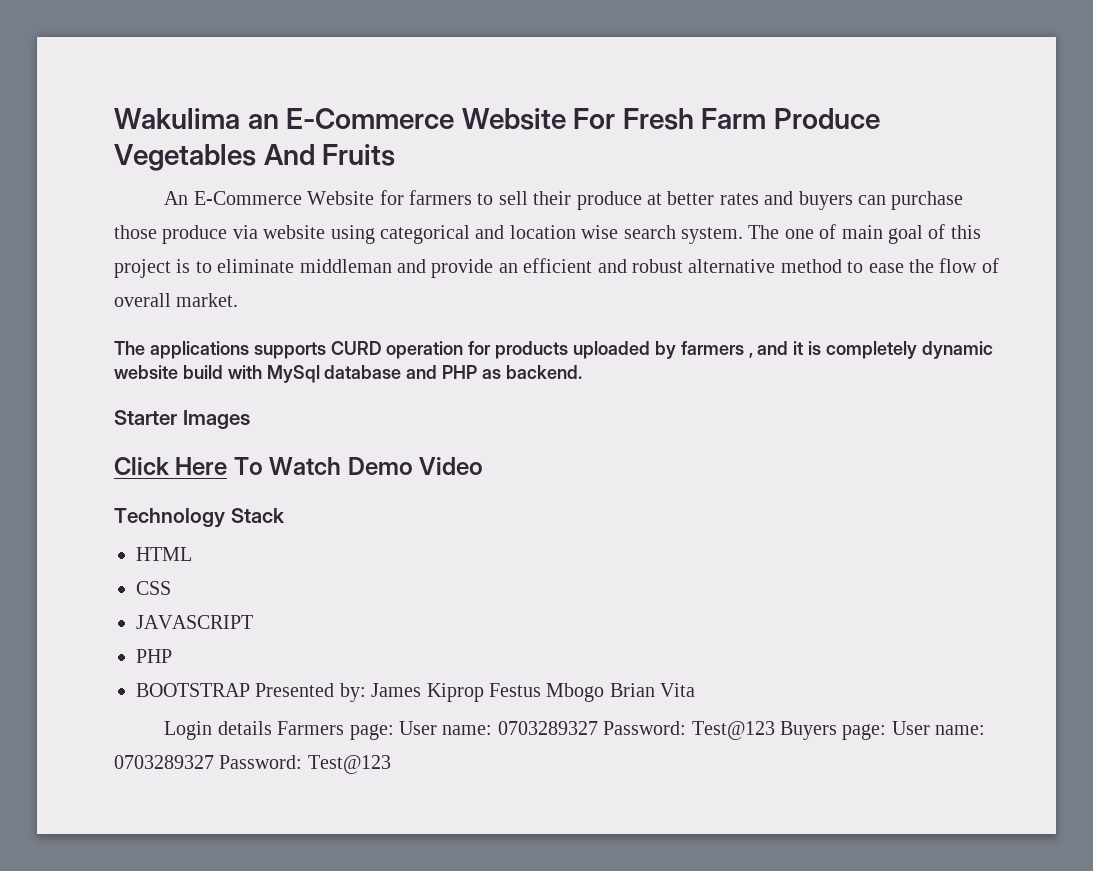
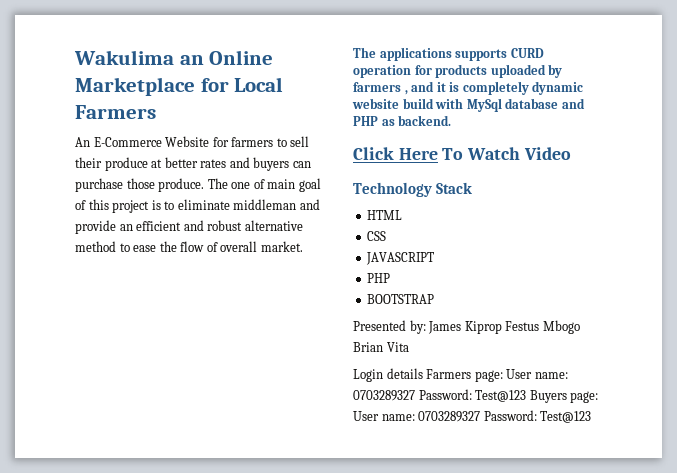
- Wakulima an E-Commerce Website For Fresh Farm Produce Vegetables And Fruits
+ Wakulima an Online Marketplace for Local Farmers
- An E-Commerce Website for farmers to sell their produce at better rates and buyers can purchase those produce via website using categorical and location wise search system.
+ An E-Commerce Website for farmers to sell their produce at better rates and buyers can purchase those produce.
- Starter Images
- Click Here To Watch Demo Video
+ Click Here To Watch Video
- BOOTSTRAP Presented by: James Kiprop Festus Mbogo Brian Vita
+ BOOTSTRAP
+ Presented by: James Kiprop Festus Mbogo Brian Vita

